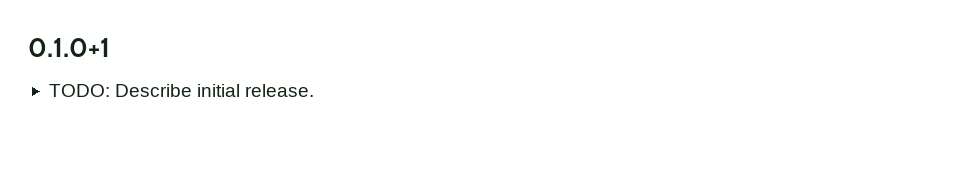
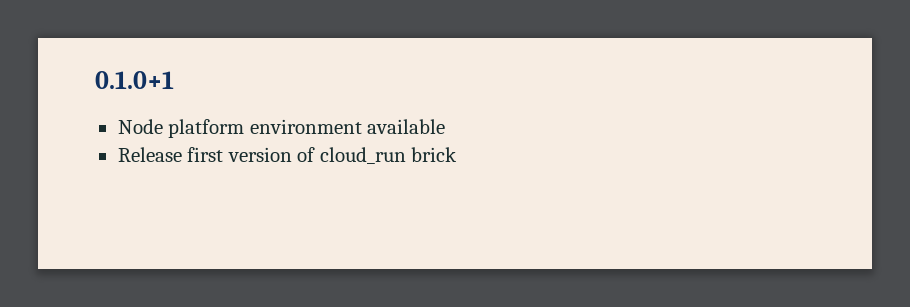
- TODO: Describe initial release.
+ Node platform environment available
+ Release first version of cloud_run brick

